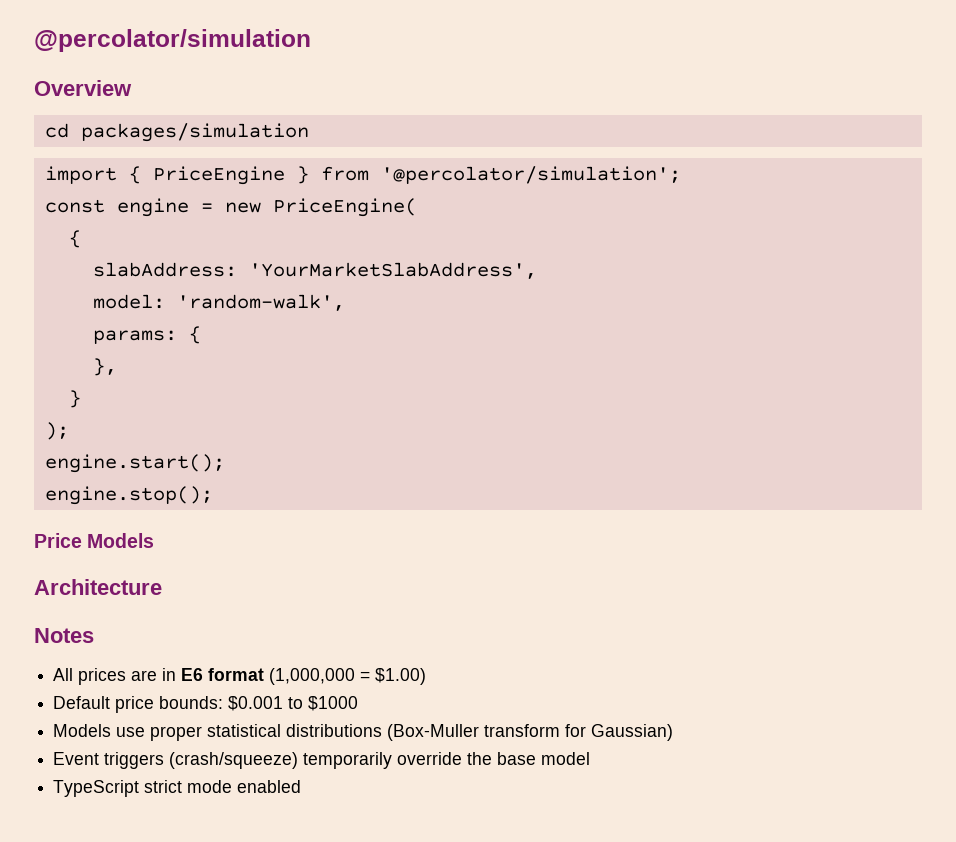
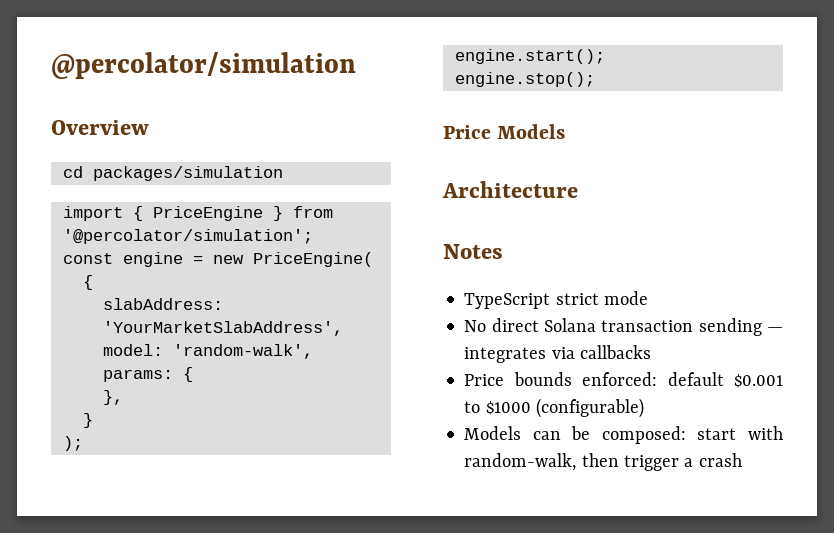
- All prices are in E6 format (1,000,000 = $1.00)
- Default price bounds: $0.001 to $1000
- Models use proper statistical distributions (Box-Muller transform for Gaussian)
- Event triggers (crash/squeeze) temporarily override the base model
- TypeScript strict mode enabled
+ TypeScript strict mode
+ No direct Solana transaction sending — integrates via callbacks
+ Price bounds enforced: default $0.001 to $1000 (configurable)
+ Models can be composed: start with random-walk, then trigger a crash

